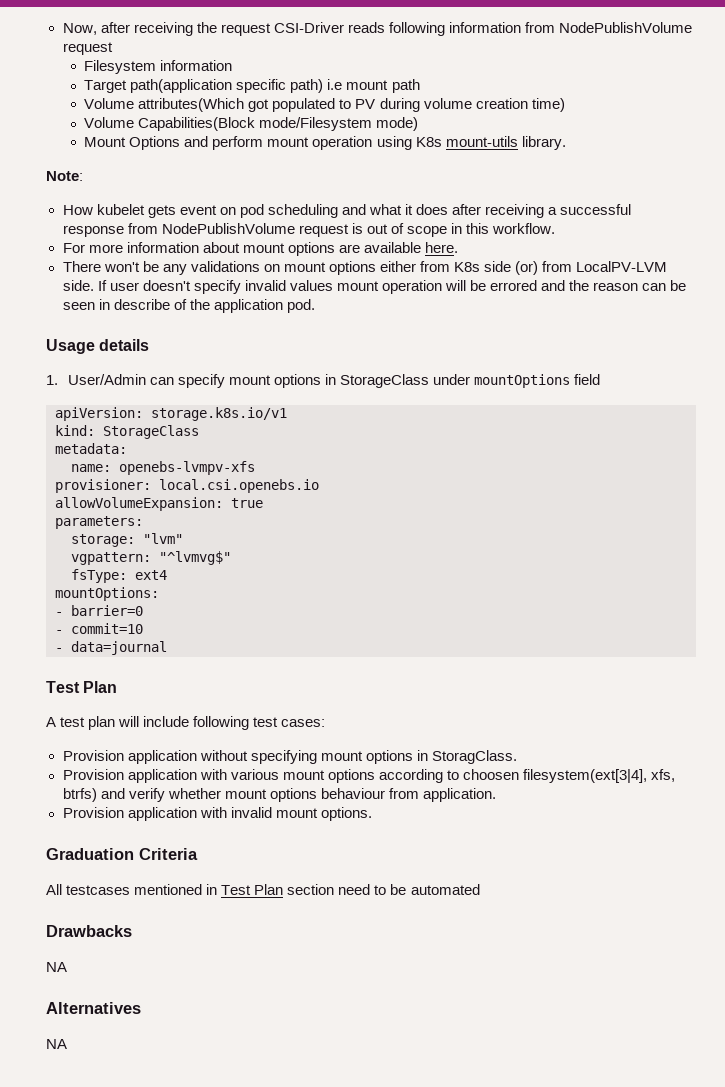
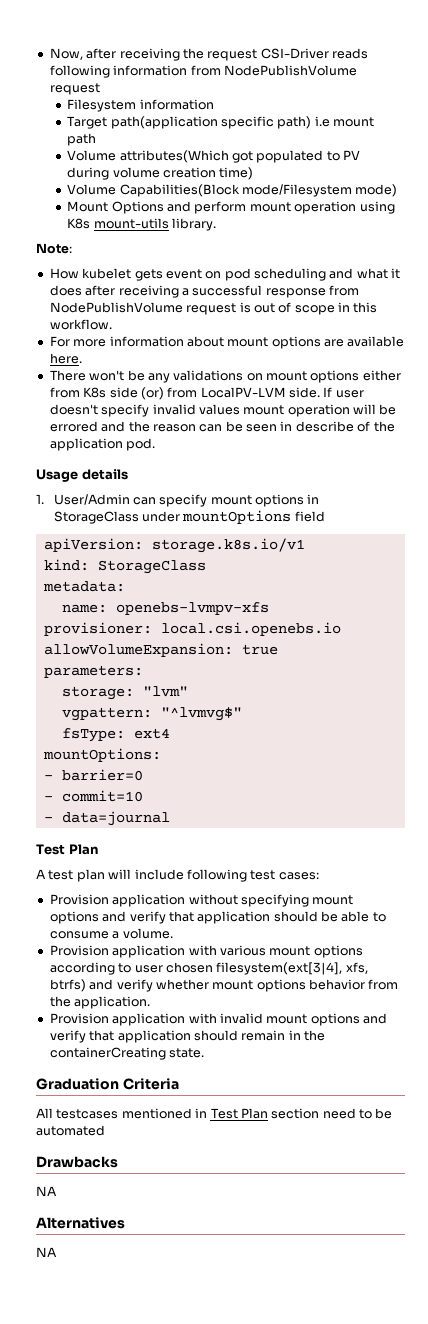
- Provision application without specifying mount options in StoragClass.
+ Provision application without specifying mount options and verify that application should be able to consume a volume.
- Provision application with various mount options according to choosen filesystem(ext[3|4], xfs, btrfs) and verify whether mount options behaviour from application.
+ Provision application with various mount options according to user chosen filesystem(ext[3|4], xfs, btrfs) and verify whether mount options behavior from the application.
- Provision application with invalid mount options.
+ Provision application with invalid mount options and verify that application should remain in the containerCreating state.

